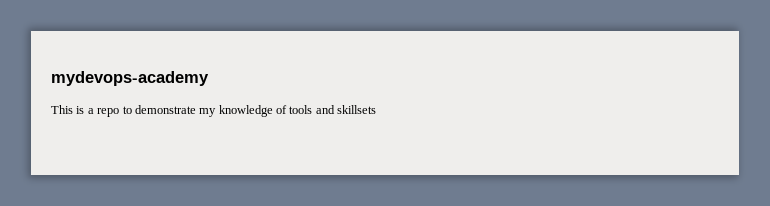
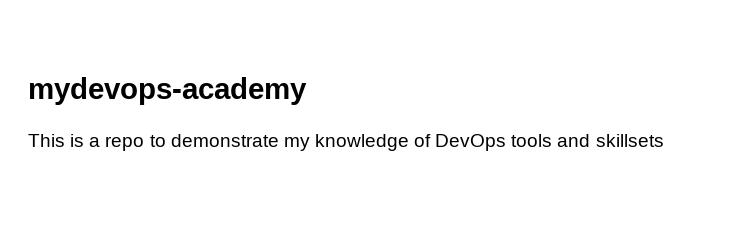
- This is a repo to demonstrate my knowledge of tools and skillsets
+ This is a repo to demonstrate my knowledge of DevOps tools and skillsets

